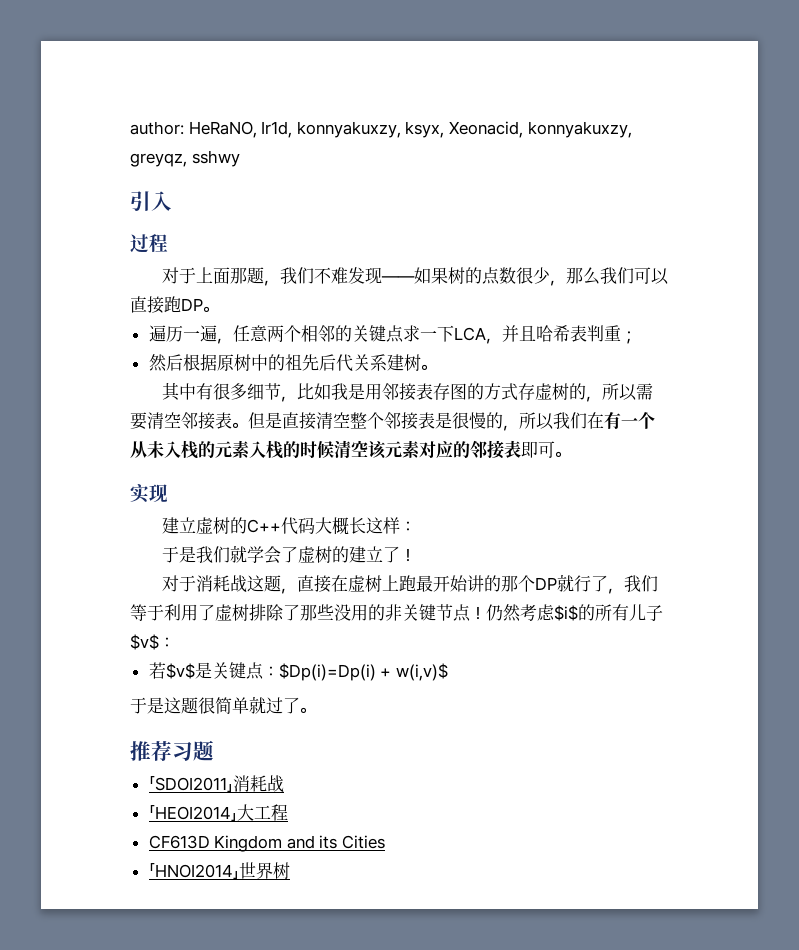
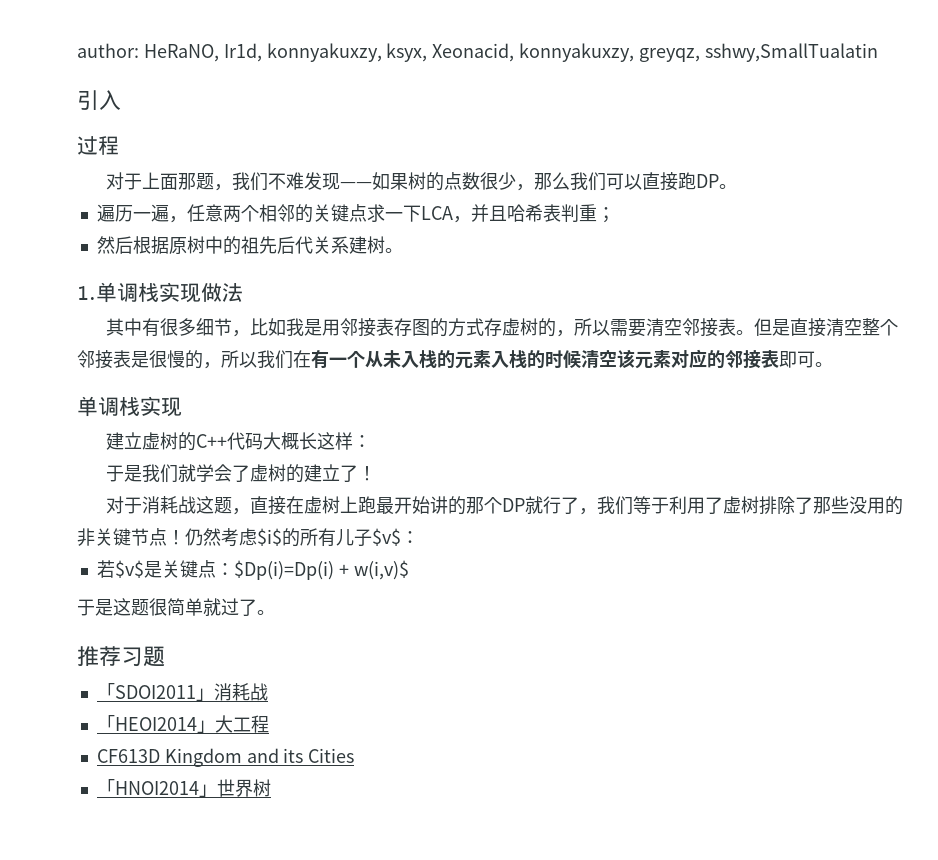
- author: HeRaNO, Ir1d, konnyakuxzy, ksyx, Xeonacid, konnyakuxzy, greyqz, sshwy
+ author: HeRaNO, Ir1d, konnyakuxzy, ksyx, Xeonacid, konnyakuxzy, greyqz, sshwy,SmallTualatin
+ 1.单调栈实现做法
  但是直接清空整个邻接表是很慢的，所以我们在有一个从未入栈的元素入栈的时候清空该元素对应的邻接表即可。
- 实现
+ 单调栈实现

